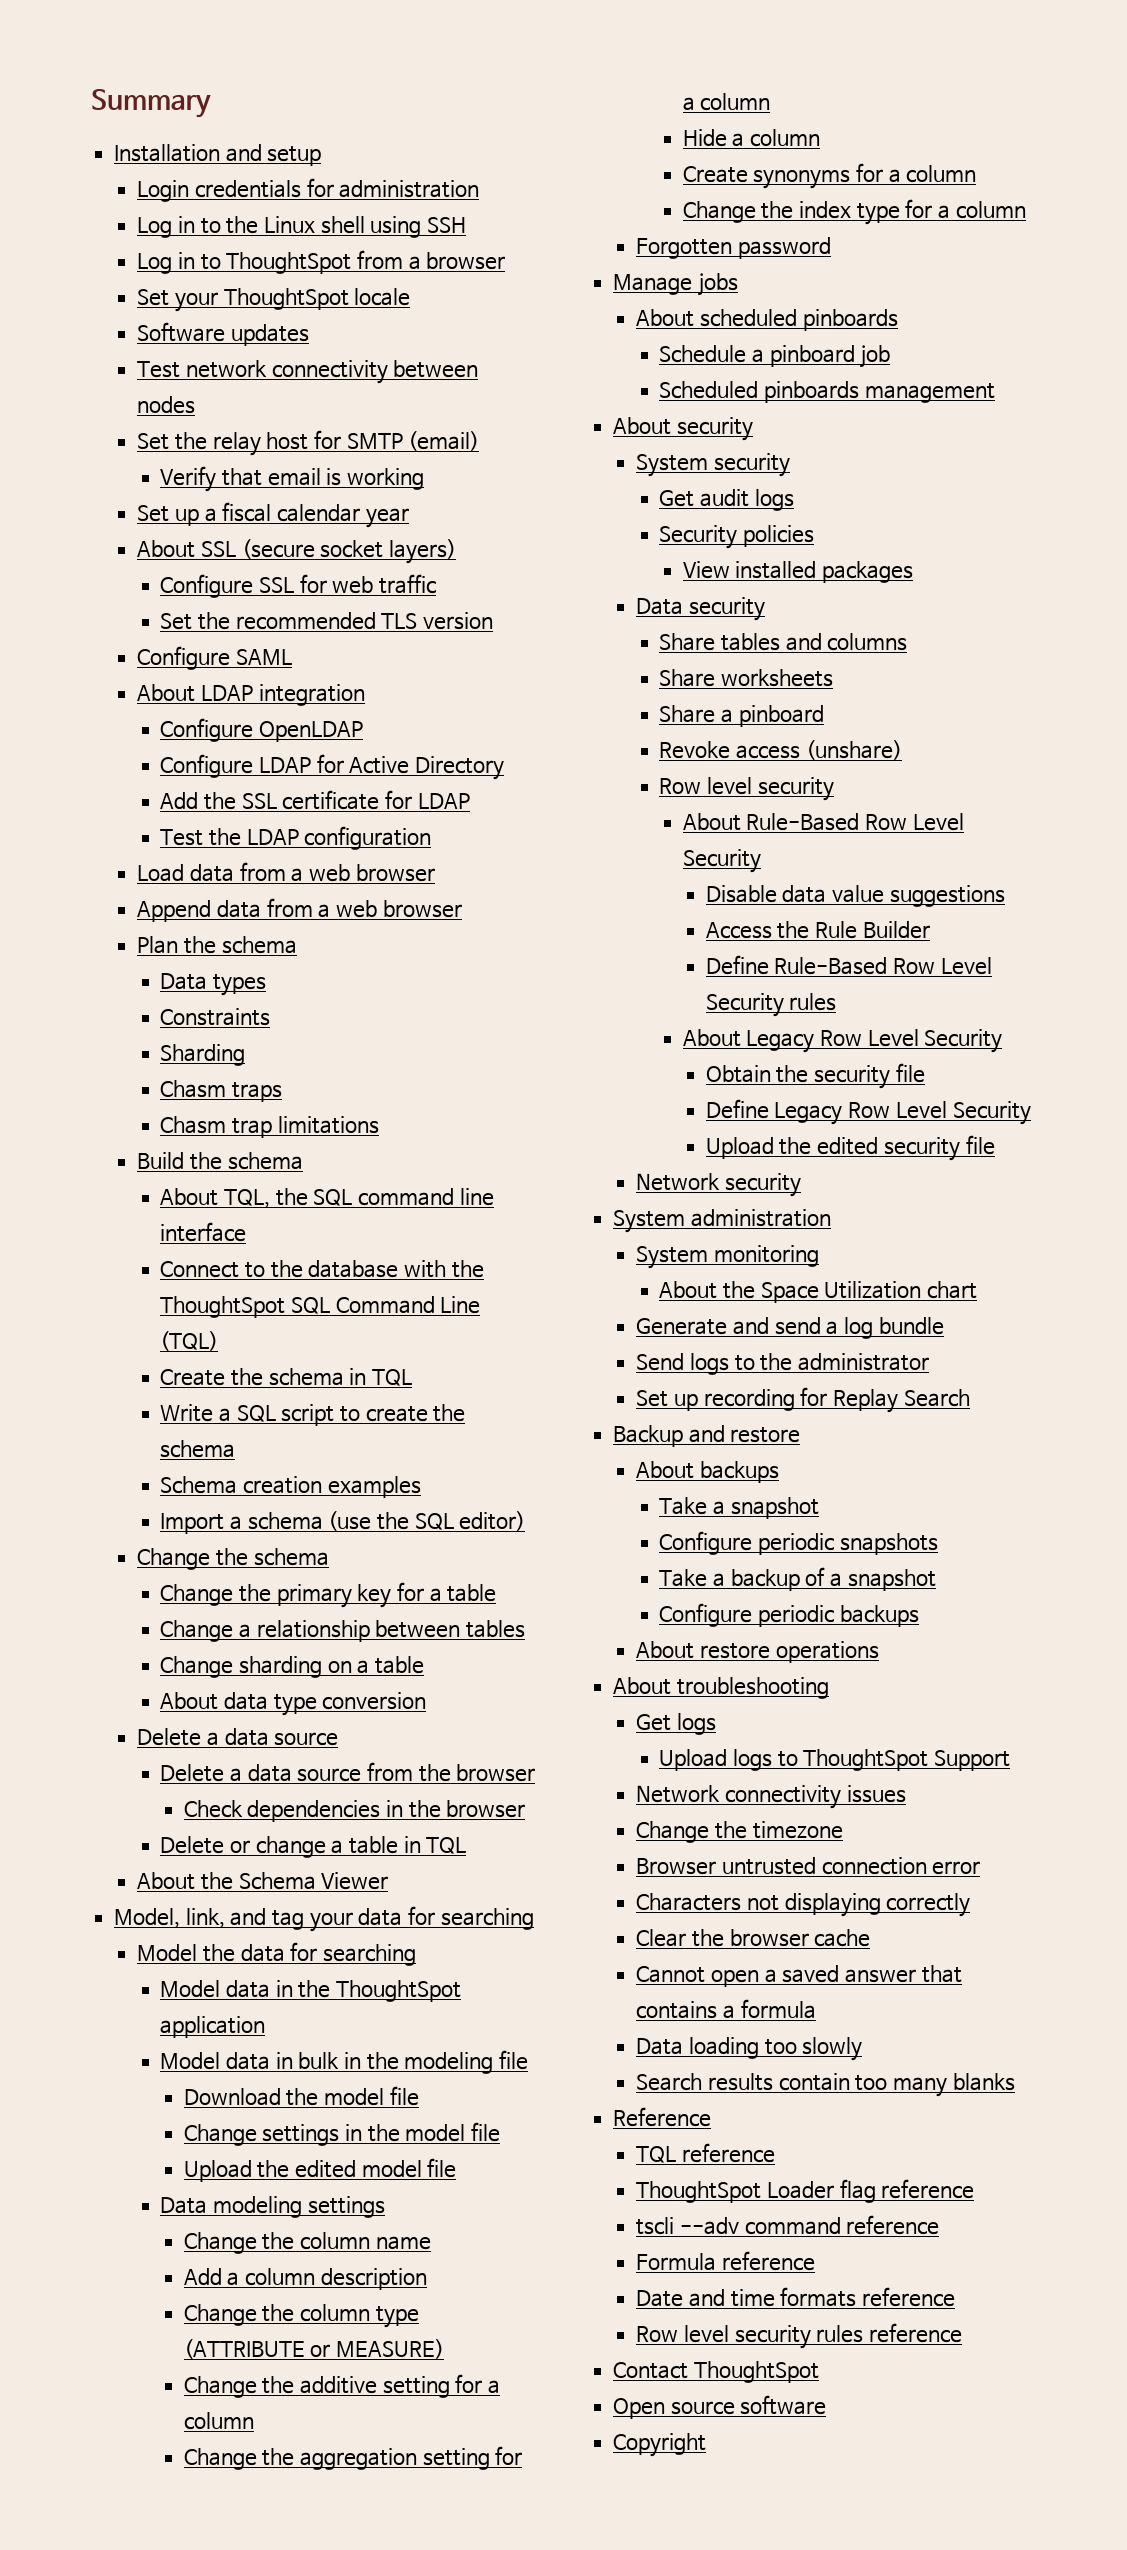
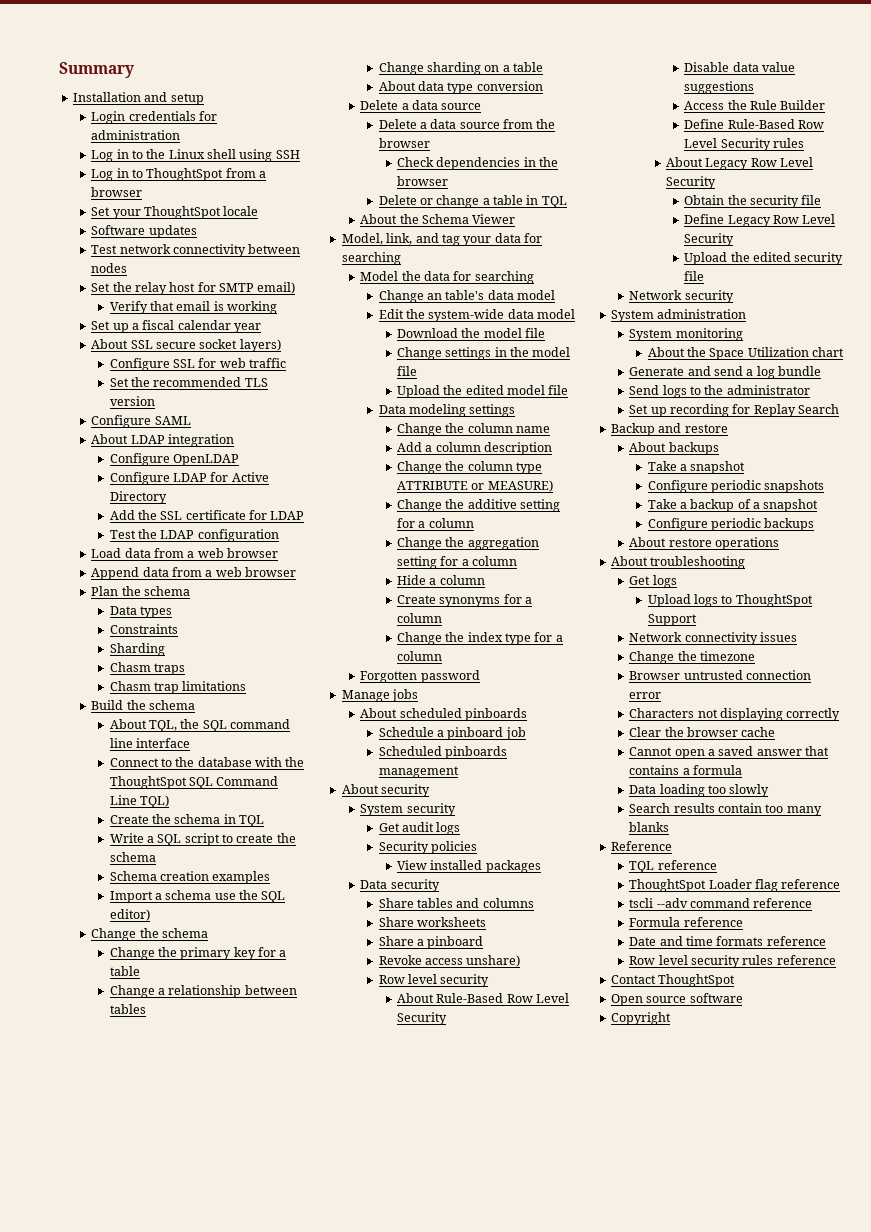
- Set the relay host for SMTP (email)
+ Set the relay host for SMTP email)
- About SSL (secure socket layers)
+ About SSL secure socket layers)
- Connect to the database with the ThoughtSpot SQL Command Line (TQL)
+ Connect to the database with the ThoughtSpot SQL Command Line TQL)
- Import a schema (use the SQL editor)
+ Import a schema use the SQL editor)
- Model data in the ThoughtSpot application
- Model data in bulk in the modeling file
+ Change an table's data model
+ Edit the system-wide data model
- Change the column type (ATTRIBUTE or MEASURE)
+ Change the column type ATTRIBUTE or MEASURE)
- Revoke access (unshare)
+ Revoke access unshare)

